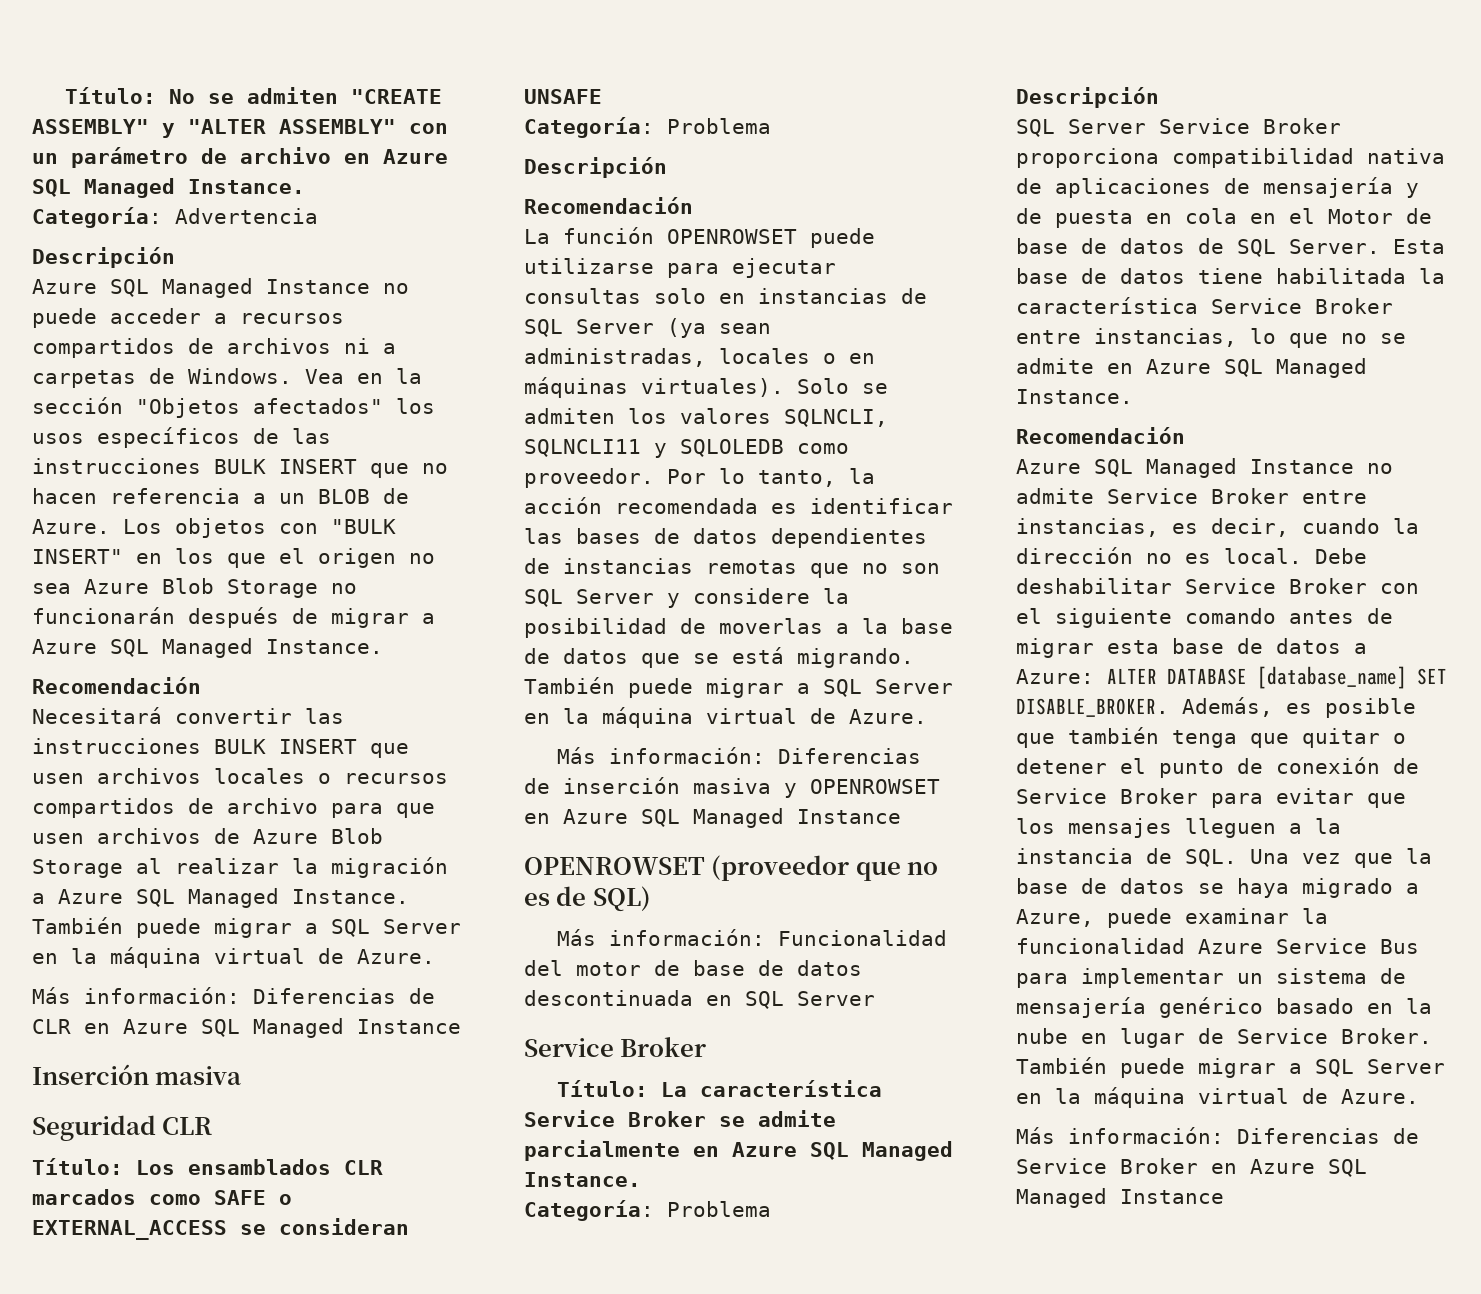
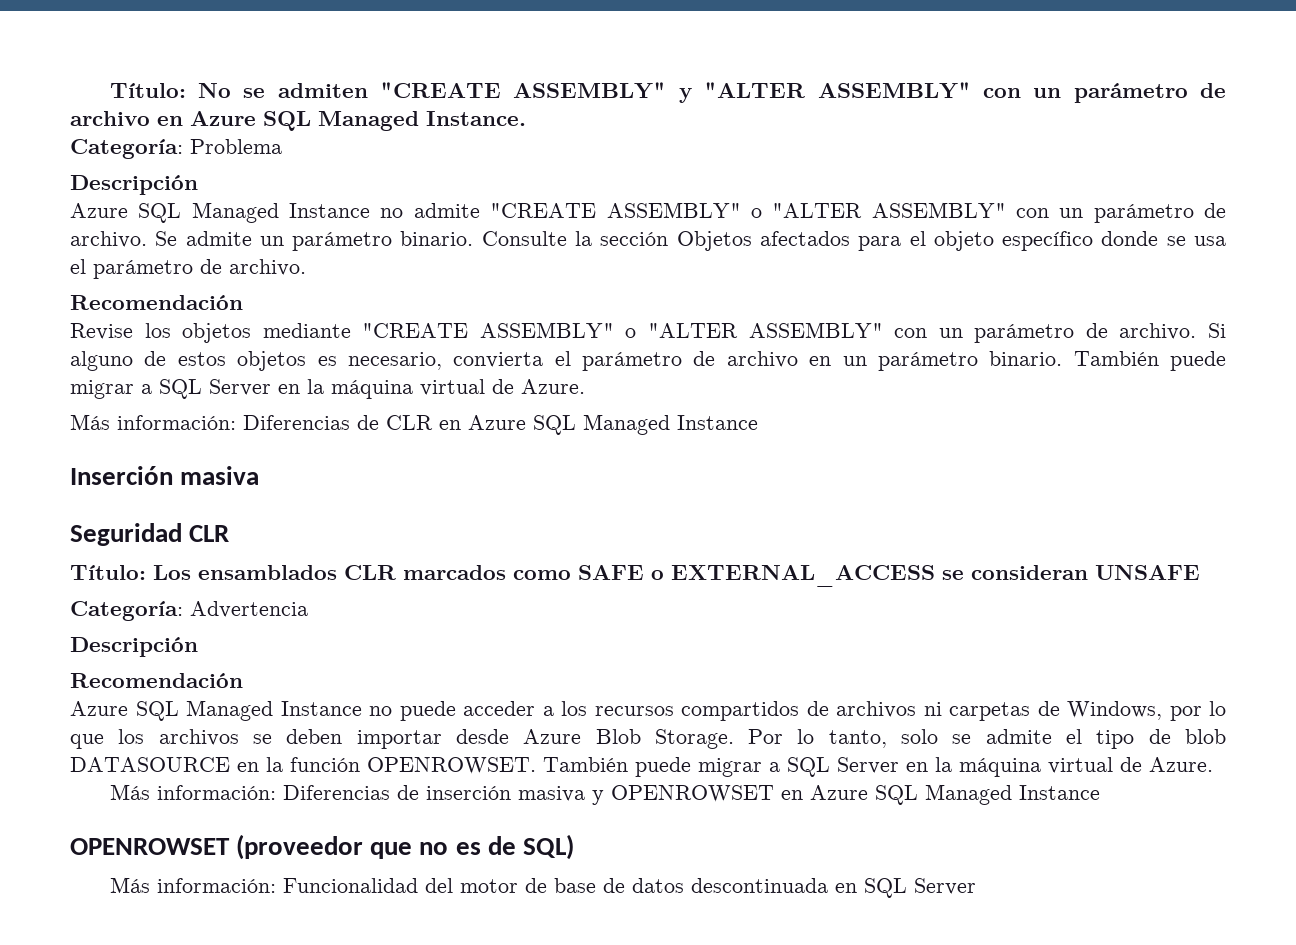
- Categoría: Advertencia
+ Categoría: Problema
- Azure SQL Managed Instance no puede acceder a recursos compartidos de archivos ni a carpetas de Windows. Vea en la sección "Objetos afectados" los usos específicos de las instrucciones BULK INSERT que no hacen referencia a un BLOB de Azure. Los objetos con "BULK INSERT" en los que el origen no sea Azure Blob Storage no funcionarán después de migrar a Azure SQL Managed Instance.
+ Azure SQL Managed Instance no admite "CREATE ASSEMBLY" o "ALTER ASSEMBLY" con un parámetro de archivo. Se admite un parámetro binario. Consulte la sección Objetos afectados para el objeto específico donde se usa el parámetro de archivo.
  Recomendación
- Necesitará convertir las instrucciones BULK INSERT que usen archivos locales o recursos compartidos de archivo para que usen archivos de Azure Blob Storage al realizar la migración a Azure SQL Managed Instance.
+ Revise los objetos mediante "CREATE ASSEMBLY" o "ALTER ASSEMBLY" con un parámetro de archivo. Si alguno de estos objetos es necesario, convierta el parámetro de archivo en un parámetro binario.
  Título: Los ensamblados CLR marcados como SAFE o EXTERNAL_ACCESS se consideran UNSAFE
- Categoría: Problema
+ Categoría: Advertencia
- La función OPENROWSET puede utilizarse para ejecutar consultas solo en instancias de SQL Server (ya sean administradas, locales o en máquinas virtuales). Solo se admiten los valores SQLNCLI, SQLNCLI11 y SQLOLEDB como proveedor. Por lo tanto, la acción recomendada es identificar las bases de datos dependientes de instancias remotas que no son SQL Server y considere la posibilidad de moverlas a la base de datos que se está migrando.
+ Azure SQL Managed Instance no puede acceder a los recursos compartidos de archivos ni carpetas de Windows, por lo que los archivos se deben importar desde Azure Blob Storage. Por lo tanto, solo se admite el tipo de blob DATASOURCE en la función OPENROWSET.
  Más información: Funcionalidad del motor de base de datos descontinuada en SQL Server
- Service Broker
- Título: La característica Service Broker se admite parcialmente en Azure SQL Managed Instance.
- Categoría: Problema
- Descripción
- SQL Server Service Broker proporciona compatibilidad nativa de aplicaciones de mensajería y de puesta en cola en el Motor de base de datos de SQL Server. Esta base de datos tiene habilitada la característica Service Broker entre instancias, lo que no se admite en Azure SQL Managed Instance.
- Recomendación
- Azure SQL Managed Instance no admite Service Broker entre instancias, es decir, cuando la dirección no es local. Debe deshabilitar Service Broker con el siguiente comando antes de migrar esta base de datos a Azure: ALTER DATABASE [database_name] SET DISABLE_BROKER. Además, es posible que también tenga que quitar o detener el punto de conexión de Service Broker para evitar que los mensajes lleguen a la instancia de SQL. Una vez que la base de datos se haya migrado a Azure, puede examinar la funcionalidad Azure Service Bus para implementar un sistema de mensajería genérico basado en la nube en lugar de Service Broker. También puede migrar a SQL Server en la máquina virtual de Azure.
- Más información: Diferencias de Service Broker en Azure SQL Managed Instance

